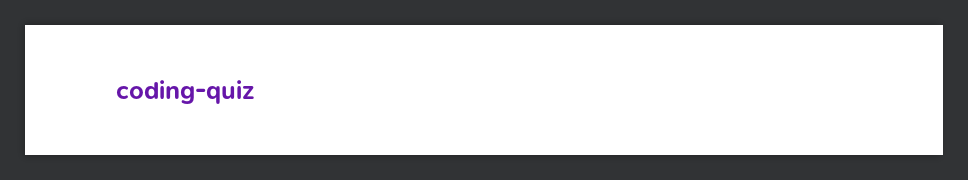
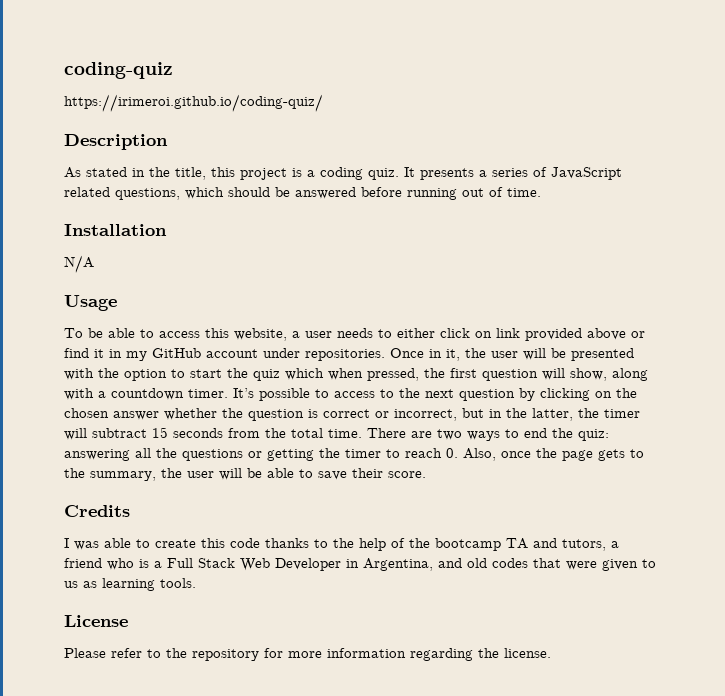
+ https://irimeroi.github.io/coding-quiz/
+ Description
+ As stated in the title, this project is a coding quiz. It presents a series of JavaScript related questions, which should be answered before running out of time.
+ Installation
+ N/A
+ Usage
+ To be able to access this website, a user needs to either click on link provided above or find it in my GitHub account under repositories. Once in it, the user will be presented with the option to start the quiz which when pressed, the first question will show, along with a countdown timer. It’s possible to access to the next question by clicking on the chosen answer whether the question is correct or incorrect, but in the latter, the timer will subtract 15 seconds from the total time. There are two ways to end the quiz: answering all the questions or getting the timer to reach 0. Also, once the page gets to the summary, the user will be able to save their score.
+ Credits
+ I was able to create this code thanks to the help of the bootcamp TA and tutors, a friend who is a Full Stack Web Developer in Argentina, and old codes that were given to us as learning tools.
+ License
+ Please refer to the repository for more information regarding the license.

